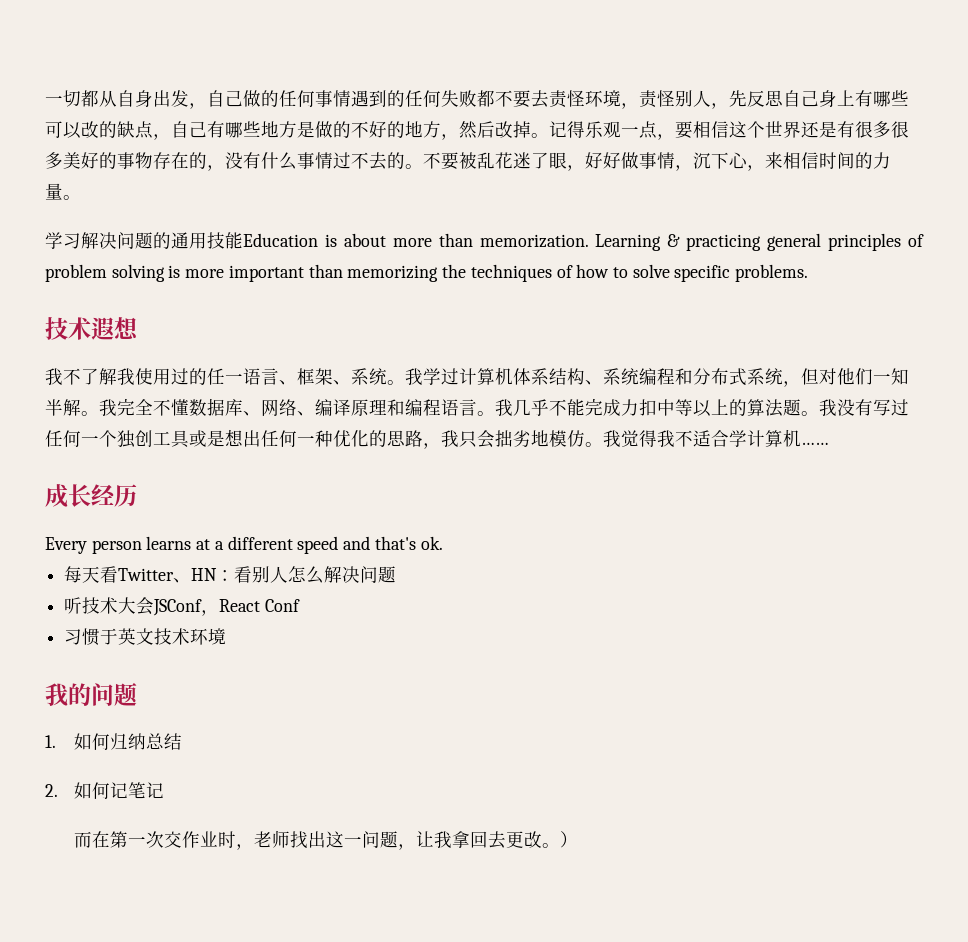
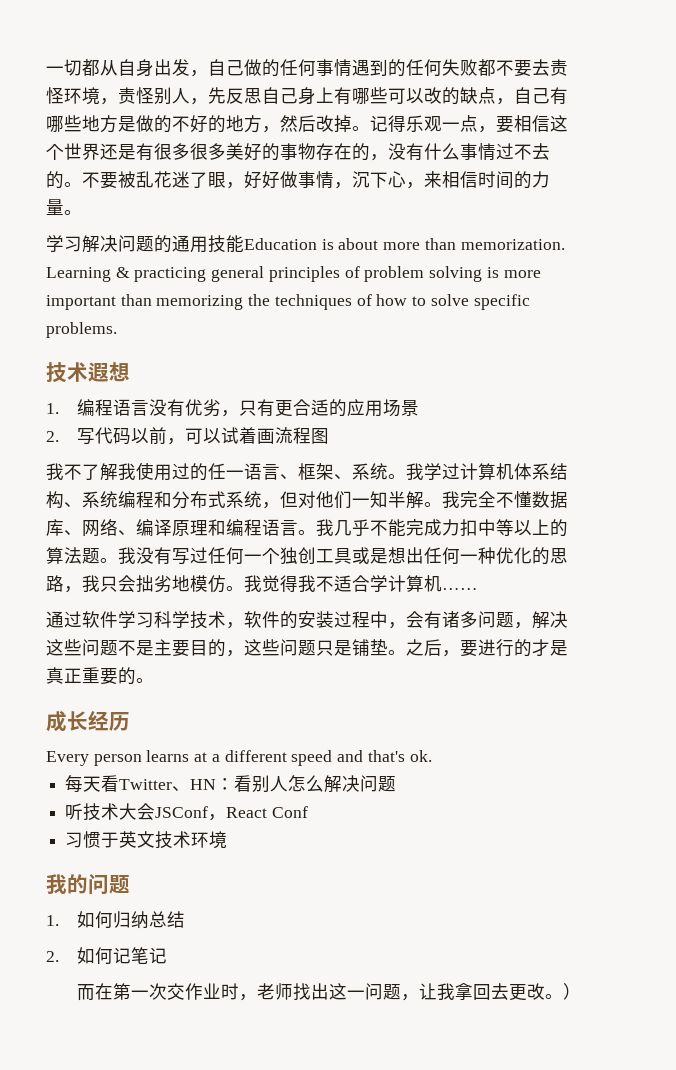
+ 1.编程语言没有优劣，只有更合适的应用场景
+ 2.写代码以前，可以试着画流程图
+ 通过软件学习科学技术，软件的安装过程中，会有诸多问题，解决这些问题不是主要目的，这些问题只是铺垫。之后，要进行的才是真正重要的。

